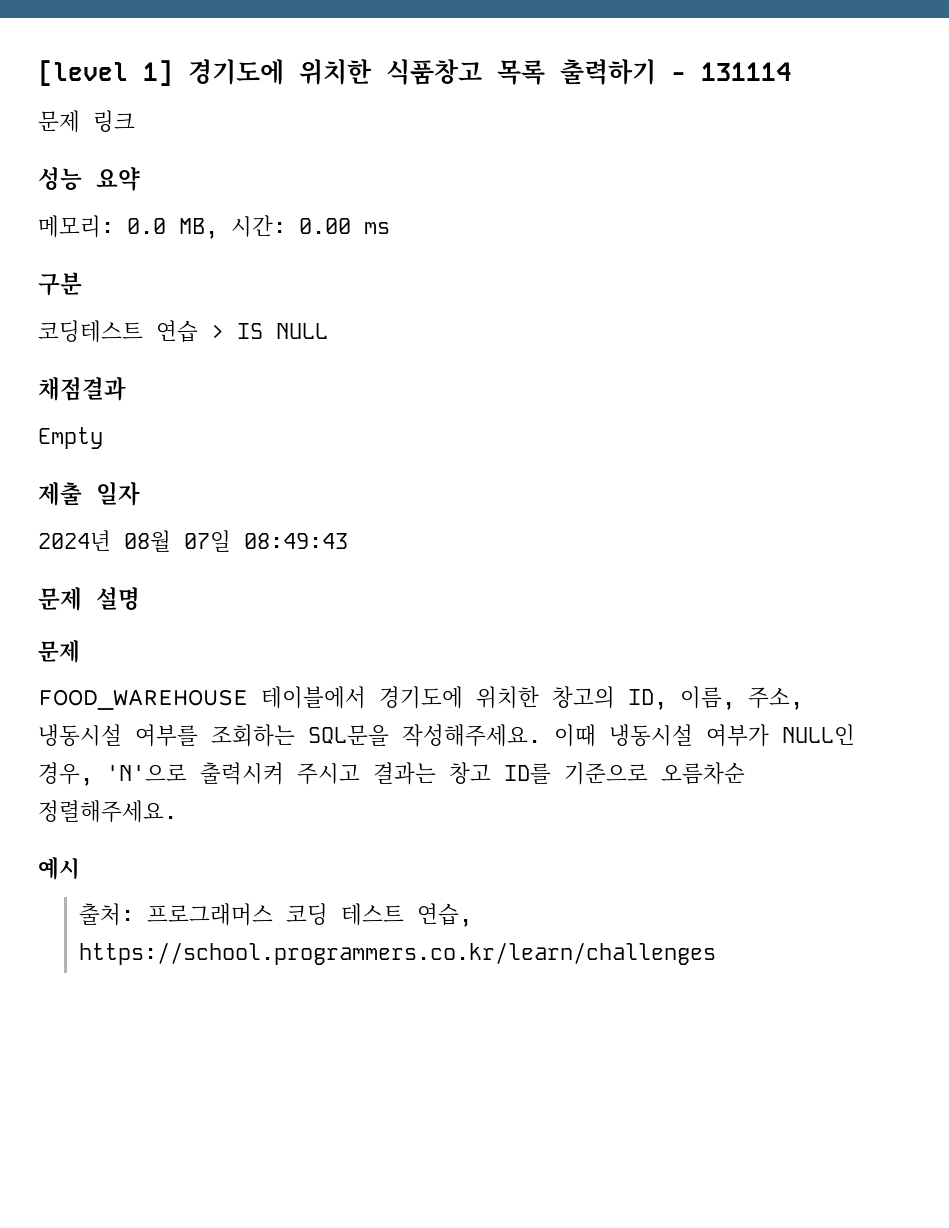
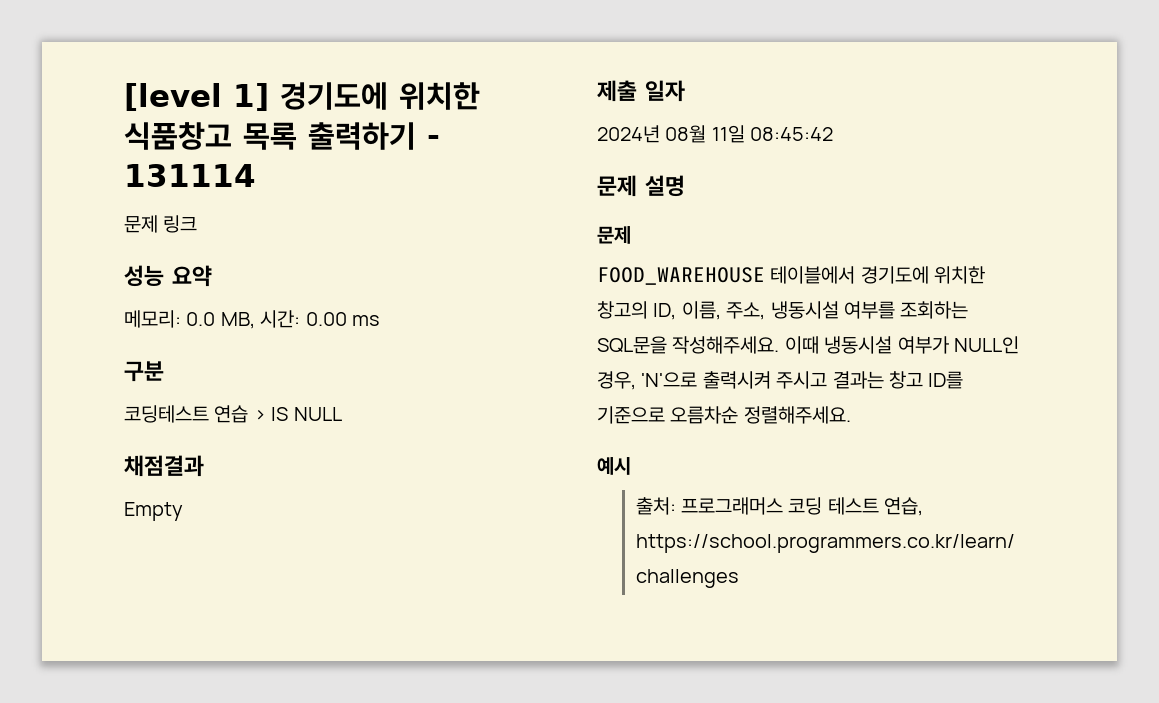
- 2024년 08월 07일 08:49:43
+ 2024년 08월 11일 08:45:42

